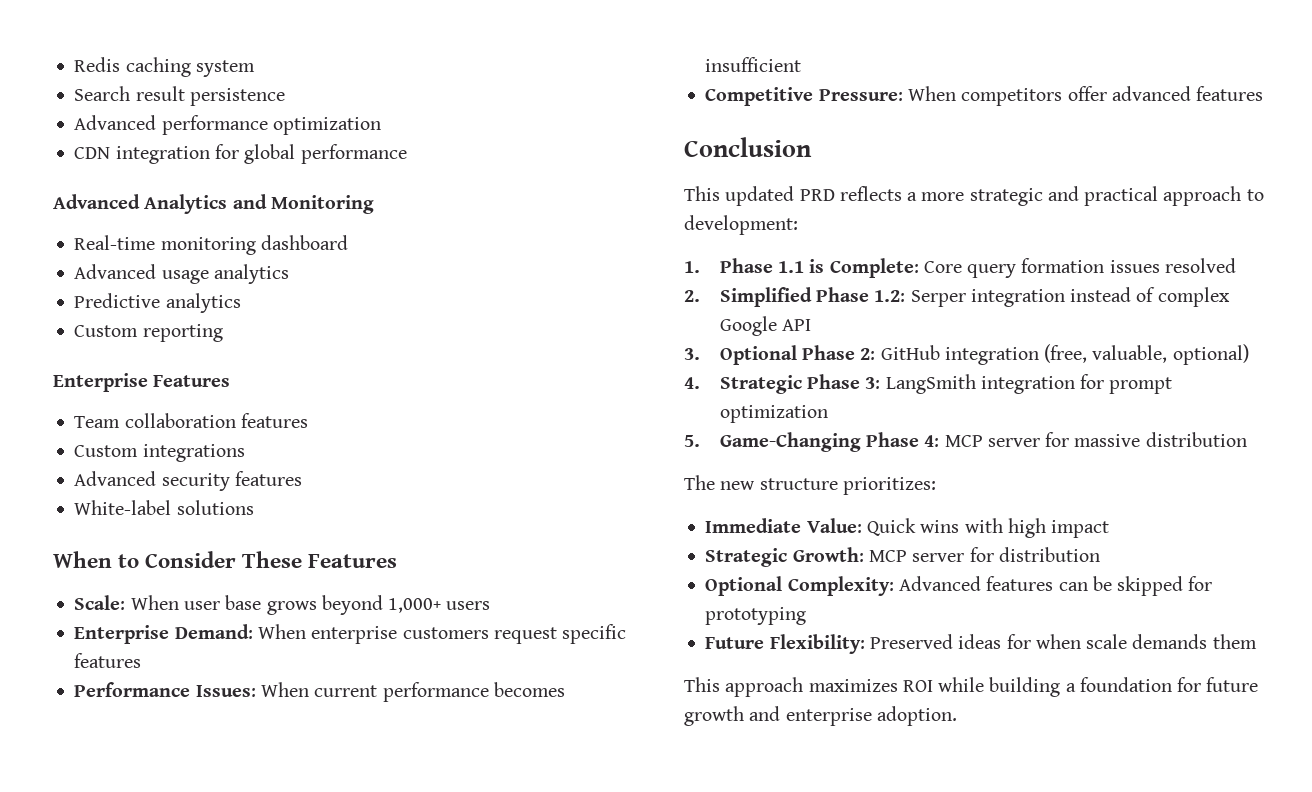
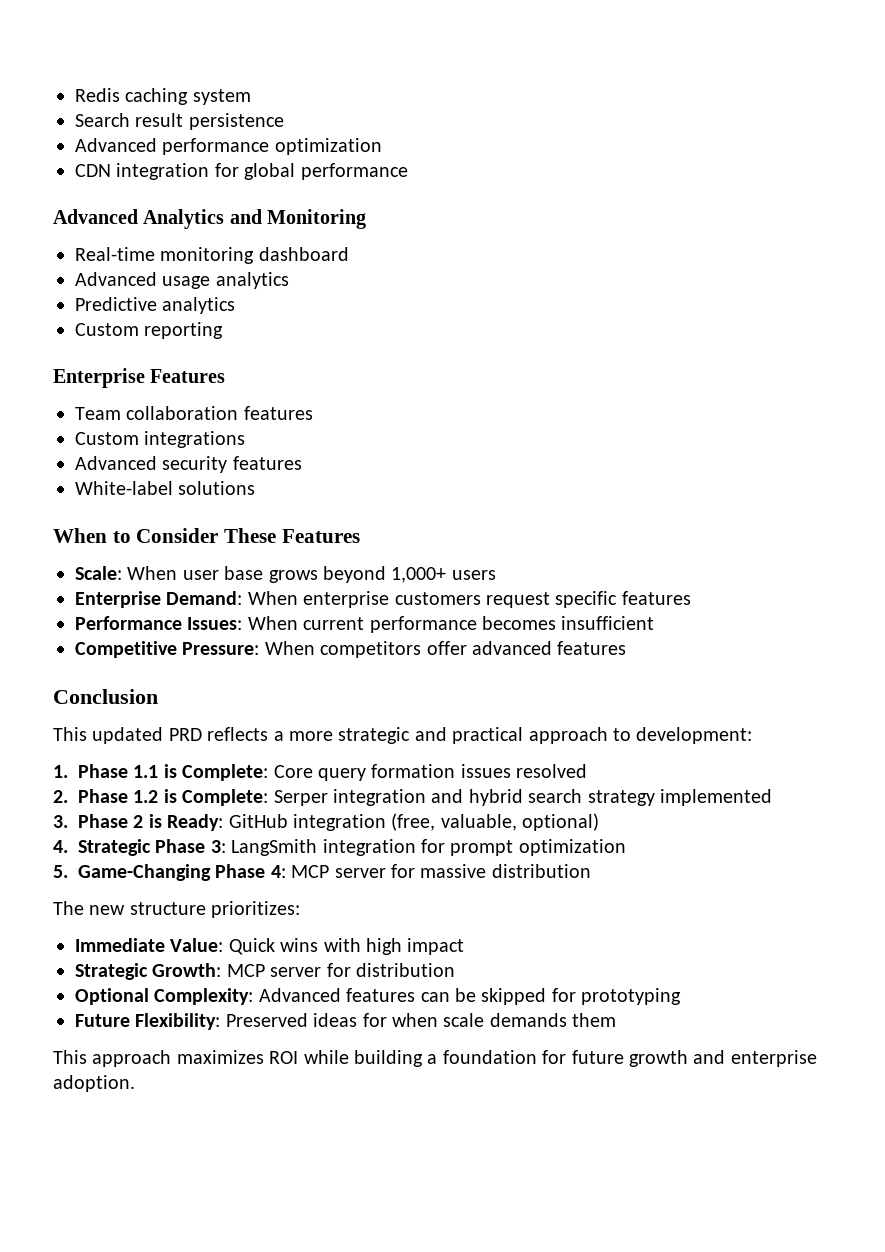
- 2. Simplified Phase 1.2: Serper integration instead of complex Google API
- 3. Optional Phase 2: GitHub integration (free, valuable, optional)
+ 2. Phase 1.2 is Complete: Serper integration and hybrid search strategy implemented
+ 3. Phase 2 is Ready: GitHub integration (free, valuable, optional)

